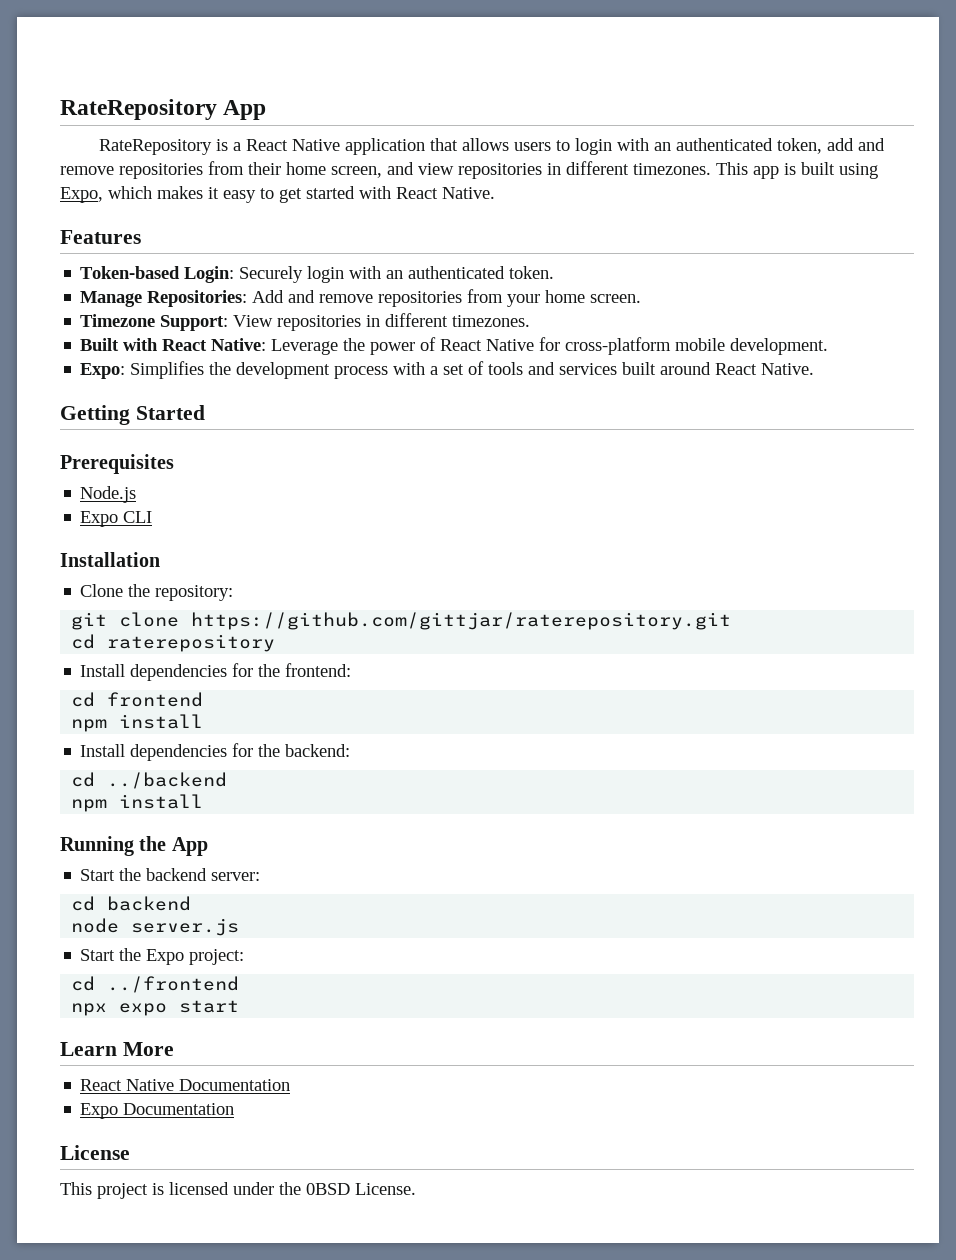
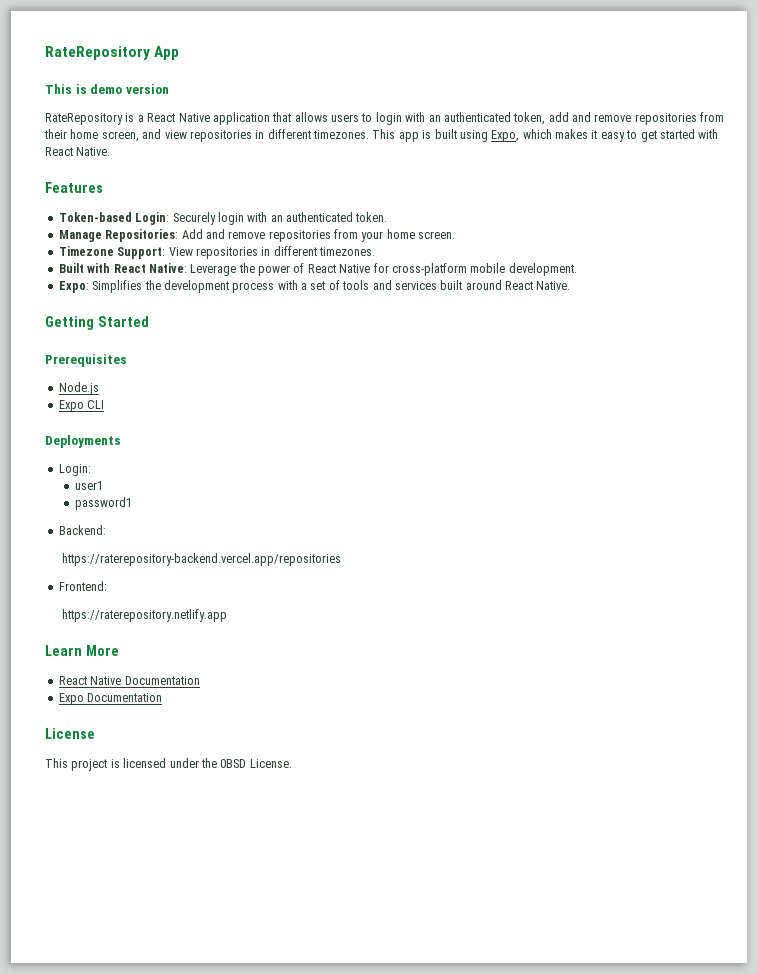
+ This is demo version
- Installation
- Clone the repository:
- git clone https://github.com/gittjar/raterepository.git
- cd raterepository
- Install dependencies for the frontend:
- cd frontend
- npm install
- Install dependencies for the backend:
- cd ../backend
- npm install
- Running the App
- Start the backend server:
- cd backend
- node server.js
- Start the Expo project:
- cd ../frontend
- npx expo start
+ Deployments
+ Login:
+ user1
+ password1
+ Backend:
+ https://raterepository-backend.vercel.app/repositories
+ Frontend:
+ https://raterepository.netlify.app

